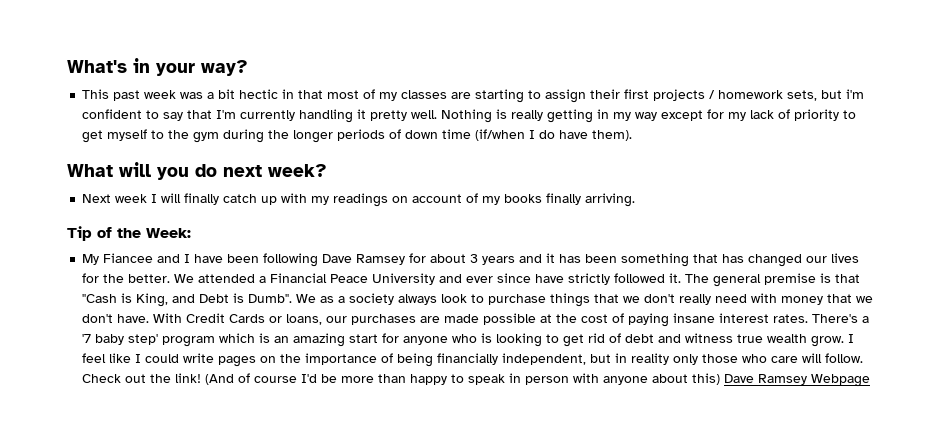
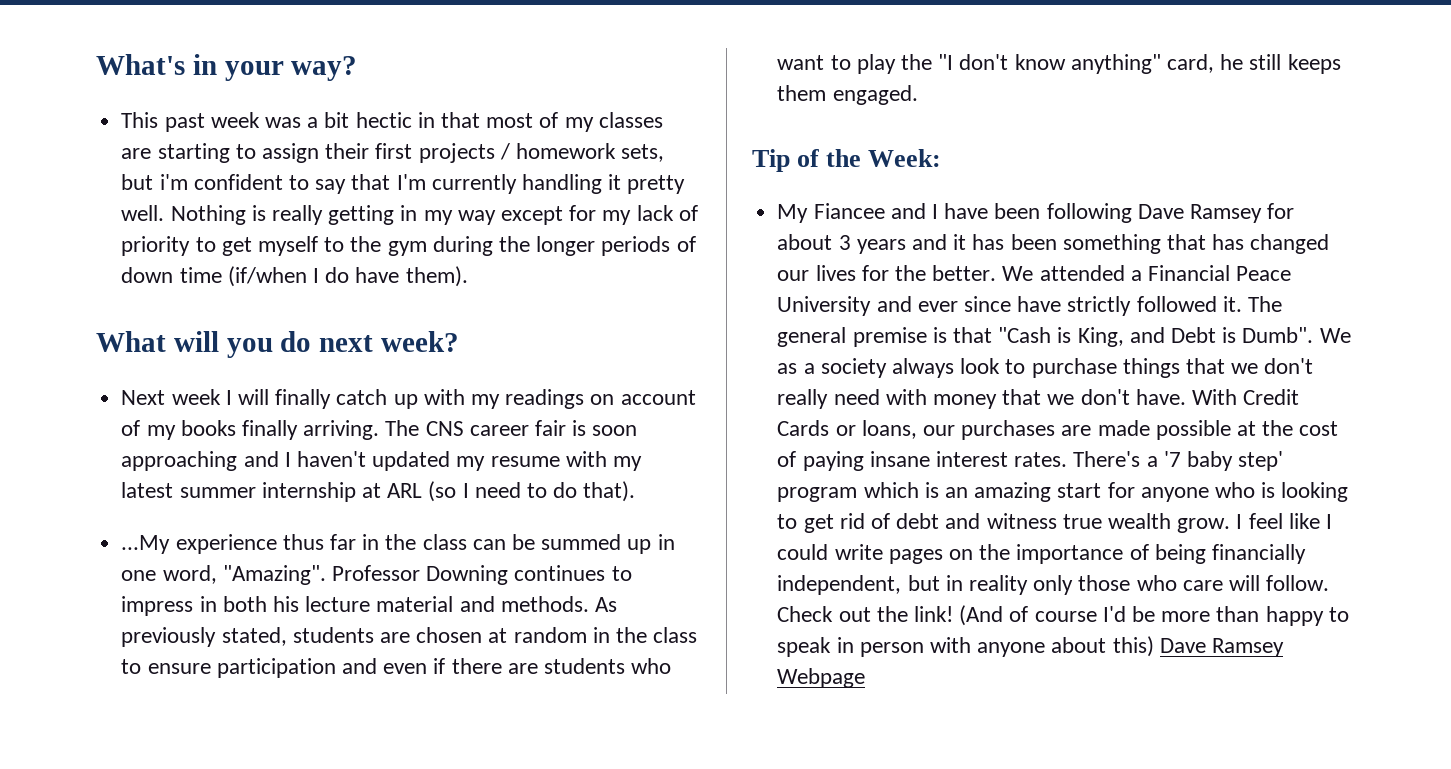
+ The CNS career fair is soon approaching and I haven't updated my resume with my latest summer internship at ARL (so I need to do that).
+ ...My experience thus far in the class can be summed up in one word, "Amazing". Professor Downing continues to impress in both his lecture material and methods. As previously stated, students are chosen at random in the class to ensure participation and even if there are students who want to play the "I don't know anything" card, he still keeps them engaged.

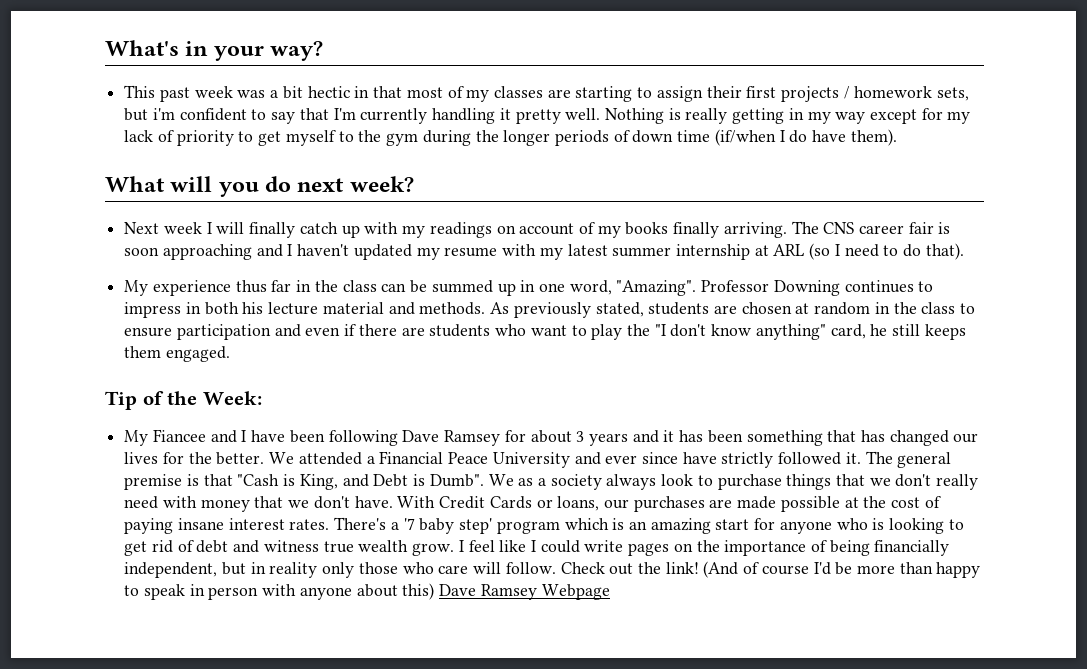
- ...My experience thus far in the class can be summed up in one word, "Amazing".
+ My experience thus far in the class can be summed up in one word, "Amazing".

